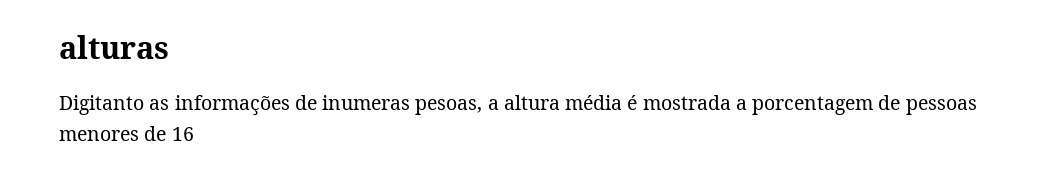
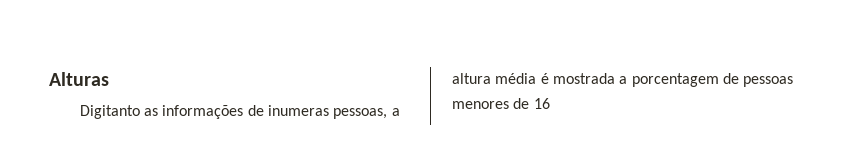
- alturas
+ Alturas
- Digitanto as informações de inumeras pesoas, a altura média é mostrada a porcentagem de pessoas menores de 16
+ Digitanto as informações de inumeras pessoas, a altura média é mostrada a porcentagem de pessoas menores de 16

